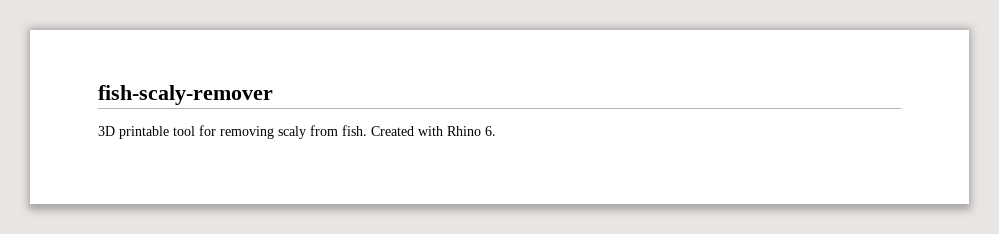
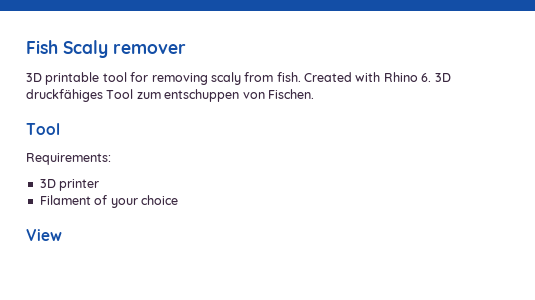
- fish-scaly-remover
+ Fish Scaly remover
- Created with Rhino 6.
+ Created with Rhino 6. 3D druckfähiges Tool zum entschuppen von Fischen.
+ Tool
+ Requirements:
+ 3D printer
+ Filament of your choice
+ View

